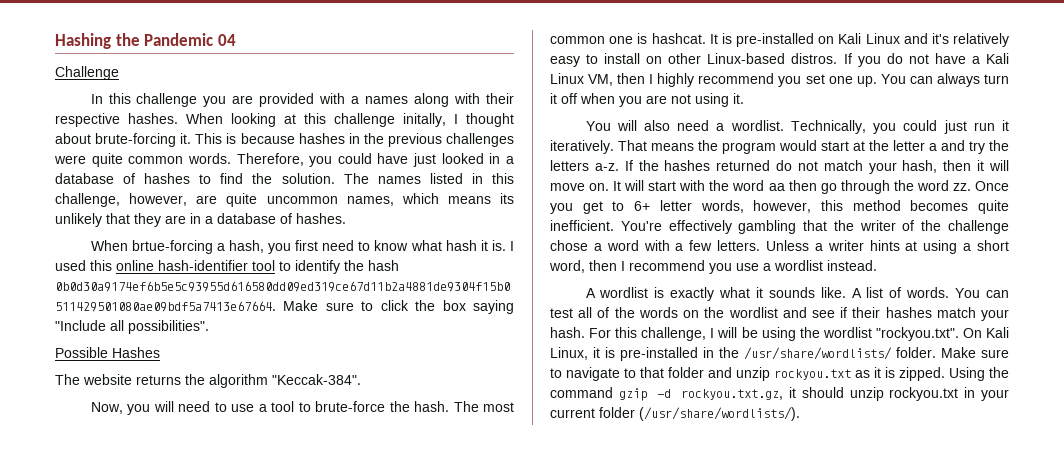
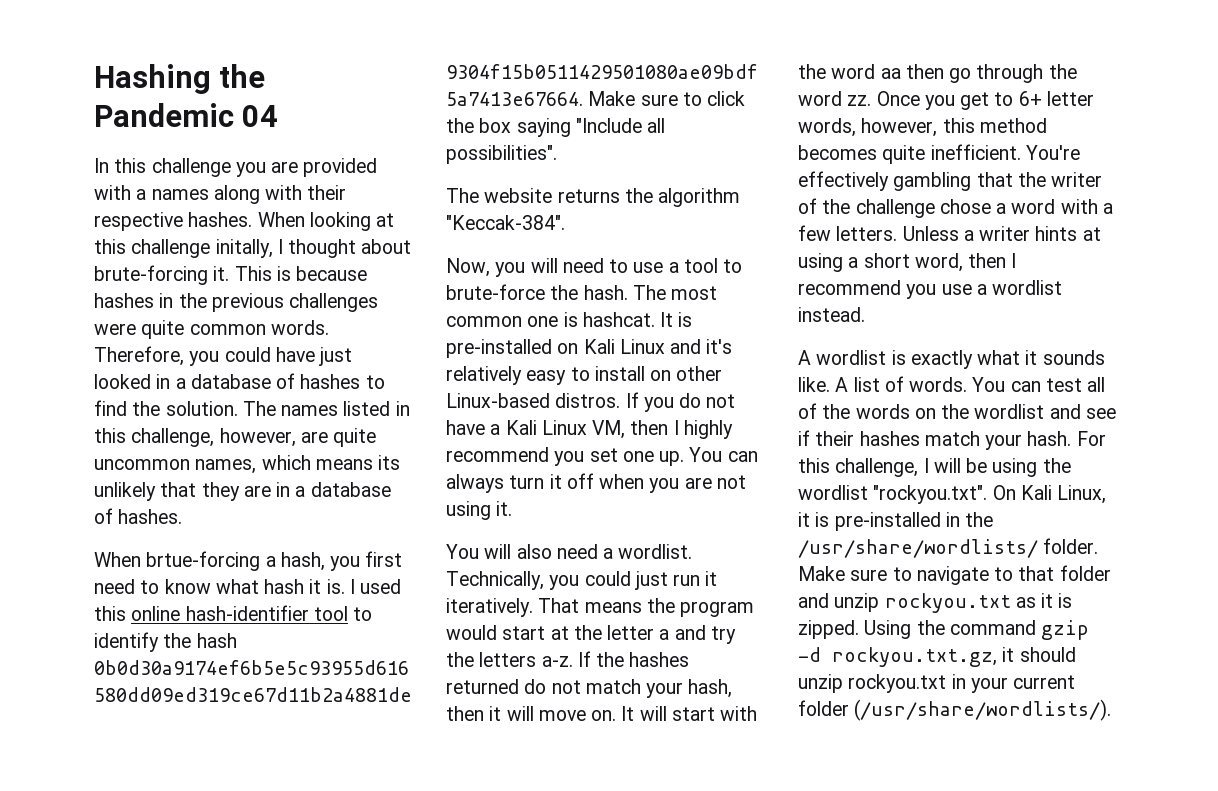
- Challenge
- Possible Hashes

